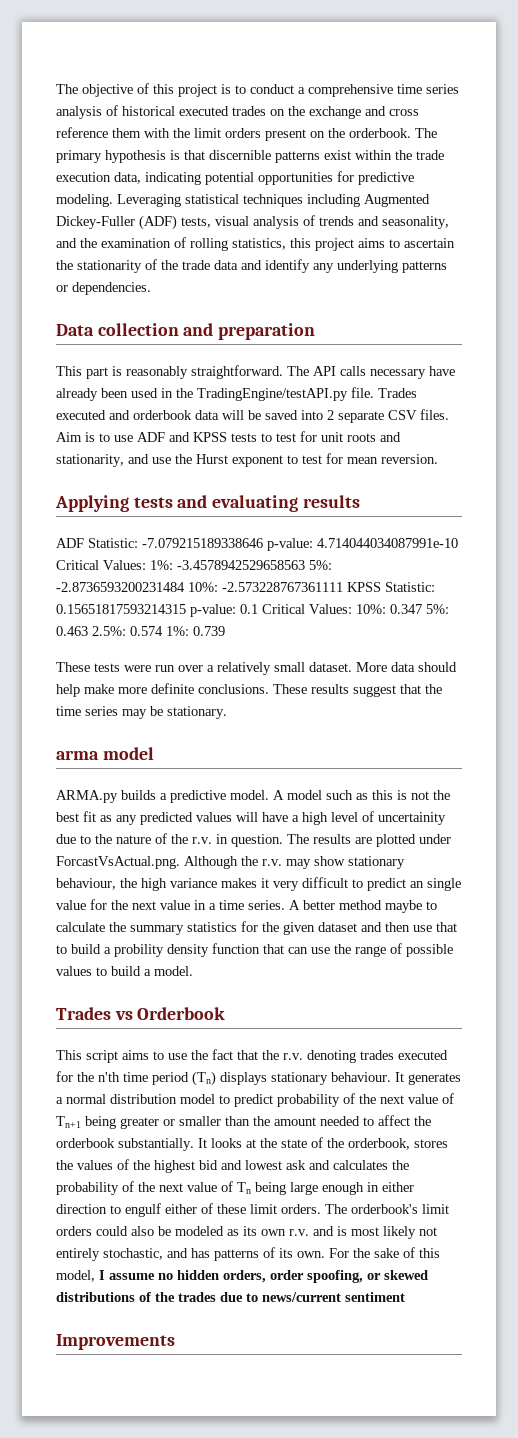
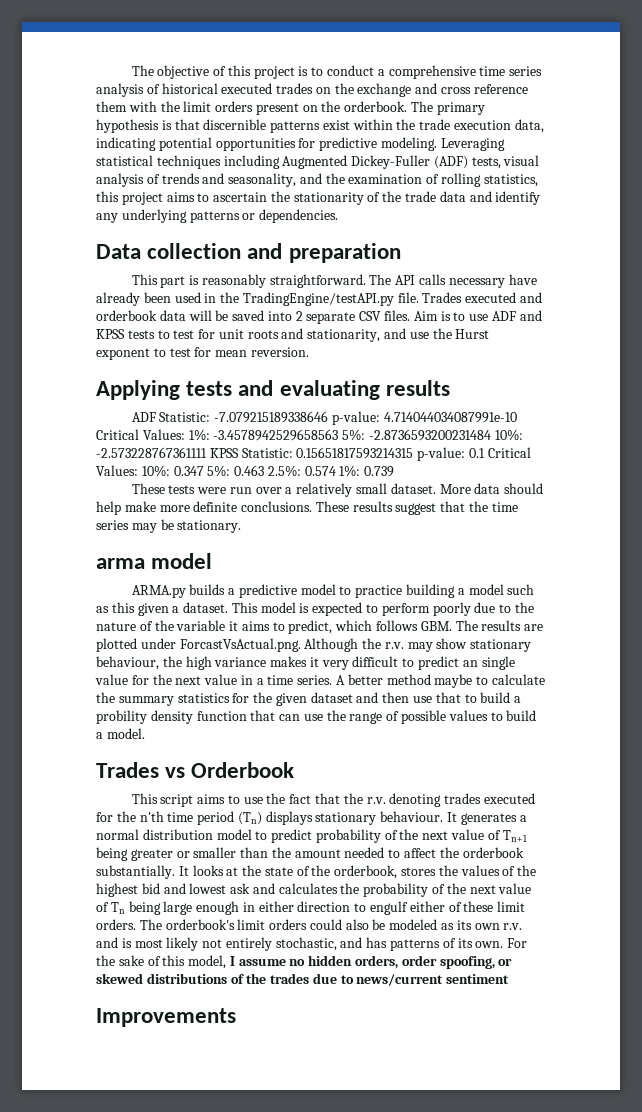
- ARMA.py builds a predictive model. A model such as this is not the best fit as any predicted values will have a high level of uncertainity due to the nature of the r.v. in question. The results are plotted under ForcastVsActual.png. Although the r.v. may show stationary behaviour, the high variance makes it very difficult to predict an single value for the next value in a time series.
+ ARMA.py builds a predictive model to practice building a model such as this given a dataset. This model is expected to perform poorly due to the nature of the variable it aims to predict, which follows GBM. The results are plotted under ForcastVsActual.png. Although the r.v. may show stationary behaviour, the high variance makes it very difficult to predict an single value for the next value in a time series.

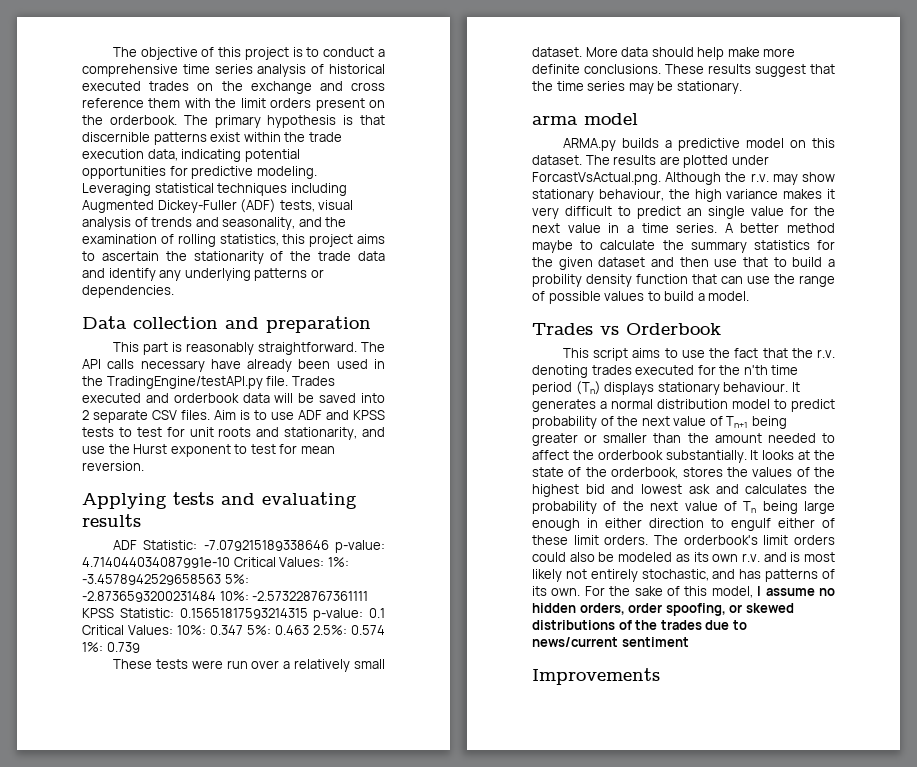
- ARMA.py builds a predictive model to practice building a model such as this given a dataset. This model is expected to perform poorly due to the nature of the variable it aims to predict, which follows GBM. The results are plotted under ForcastVsActual.png. Although the r.v. may show stationary behaviour, the high variance makes it very difficult to predict an single value for the next value in a time series.
+ ARMA.py builds a predictive model on this dataset. The results are plotted under ForcastVsActual.png. Although the r.v. may show stationary behaviour, the high variance makes it very difficult to predict an single value for the next value in a time series.

